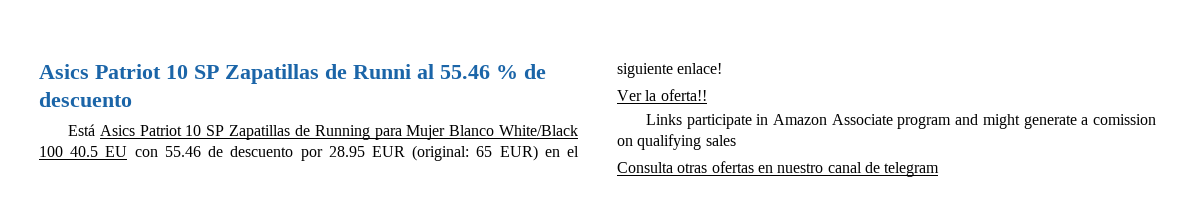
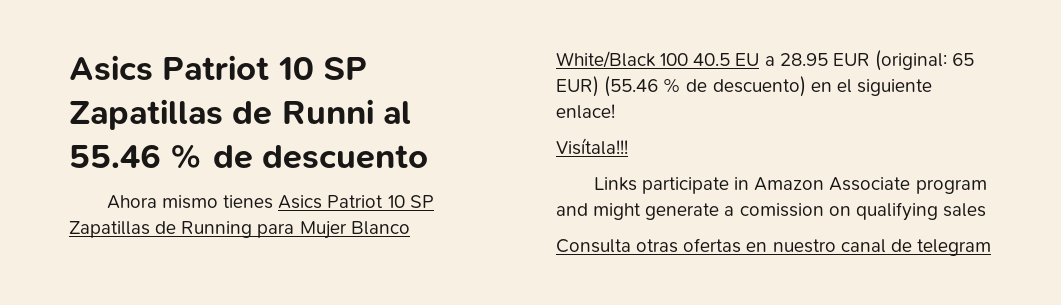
- Está Asics Patriot 10 SP Zapatillas de Running para Mujer Blanco White/Black 100 40.5 EU con 55.46 de descuento por 28.95 EUR (original: 65 EUR) en el siguiente enlace!
+ Ahora mismo tienes Asics Patriot 10 SP Zapatillas de Running para Mujer Blanco White/Black 100 40.5 EU a 28.95 EUR (original: 65 EUR) (55.46 % de descuento) en el siguiente enlace!
- Ver la oferta!!
+ Visítala!!!

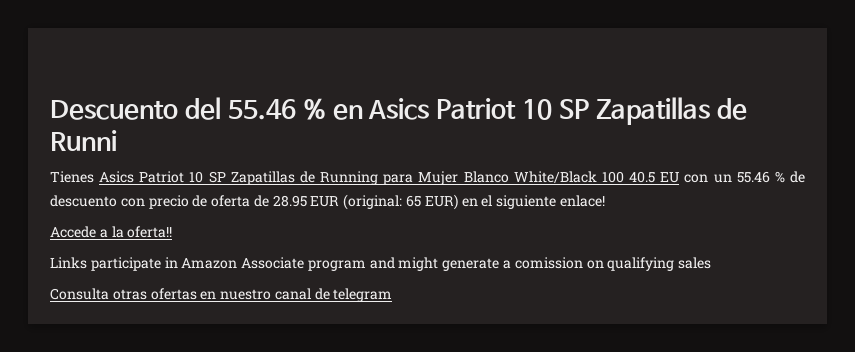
- Asics Patriot 10 SP Zapatillas de Runni al 55.46 % de descuento
- Ahora mismo tienes Asics Patriot 10 SP Zapatillas de Running para Mujer Blanco White/Black 100 40.5 EU a 28.95 EUR (original: 65 EUR) (55.46 % de descuento) en el siguiente enlace!
+ Descuento del 55.46 % en Asics Patriot 10 SP Zapatillas de Runni
+ Tienes Asics Patriot 10 SP Zapatillas de Running para Mujer Blanco White/Black 100 40.5 EU con un 55.46 % de descuento con precio de oferta de 28.95 EUR (original: 65 EUR) en el siguiente enlace!
- Visítala!!!
+ Accede a la oferta!!

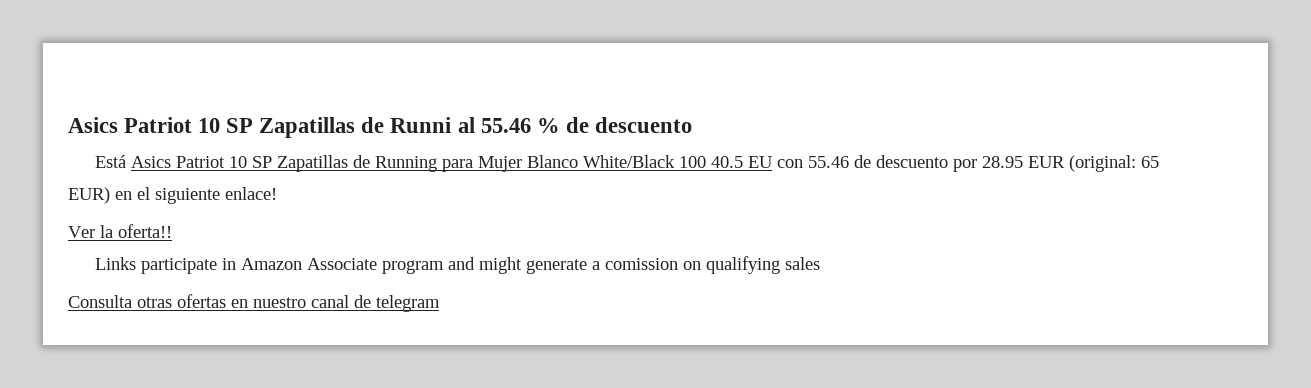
- Descuento del 55.46 % en Asics Patriot 10 SP Zapatillas de Runni
- Tienes Asics Patriot 10 SP Zapatillas de Running para Mujer Blanco White/Black 100 40.5 EU con un 55.46 % de descuento con precio de oferta de 28.95 EUR (original: 65 EUR) en el siguiente enlace!
+ Asics Patriot 10 SP Zapatillas de Runni al 55.46 % de descuento
+ Está Asics Patriot 10 SP Zapatillas de Running para Mujer Blanco White/Black 100 40.5 EU con 55.46 de descuento por 28.95 EUR (original: 65 EUR) en el siguiente enlace!
- Accede a la oferta!!
+ Ver la oferta!!

